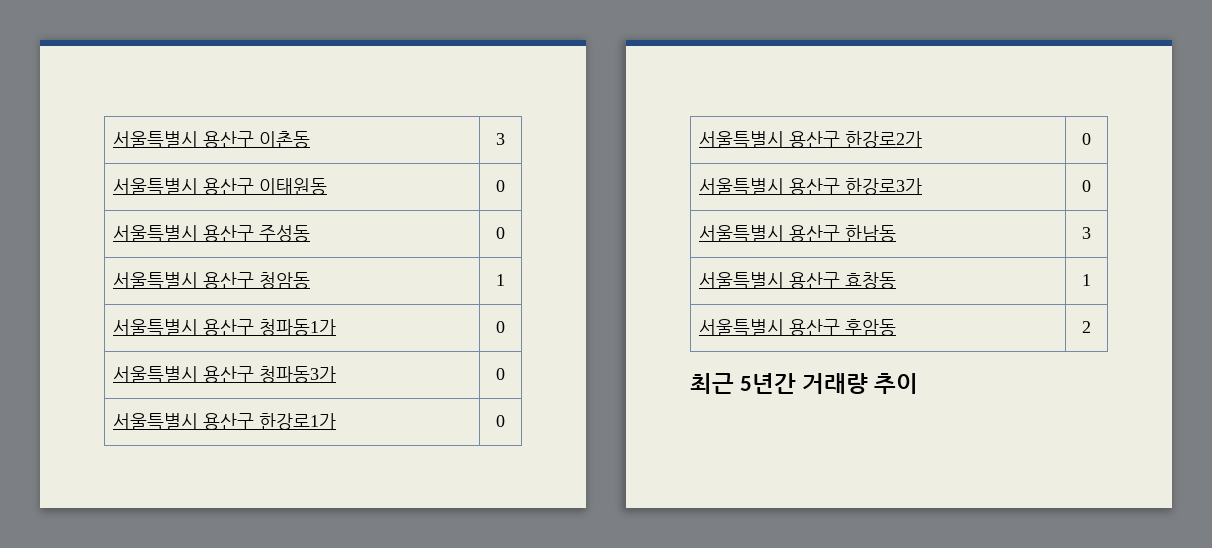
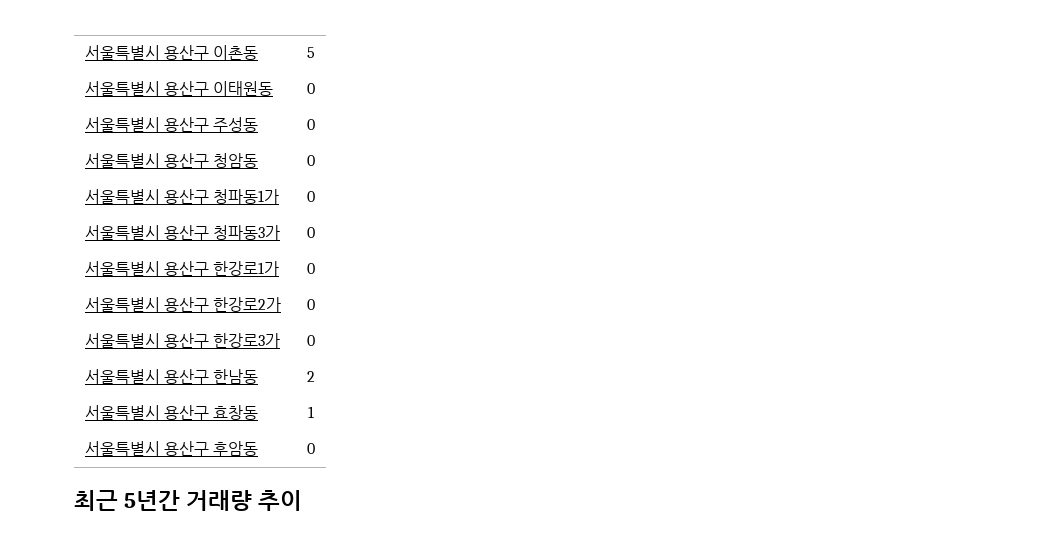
- 서울특별시 용산구 이촌동 | 3
+ 서울특별시 용산구 이촌동 | 5
- 서울특별시 용산구 청암동 | 1
+ 서울특별시 용산구 청암동 | 0
- 서울특별시 용산구 한남동 | 3
+ 서울특별시 용산구 한남동 | 2
- 서울특별시 용산구 후암동 | 2
+ 서울특별시 용산구 후암동 | 0

